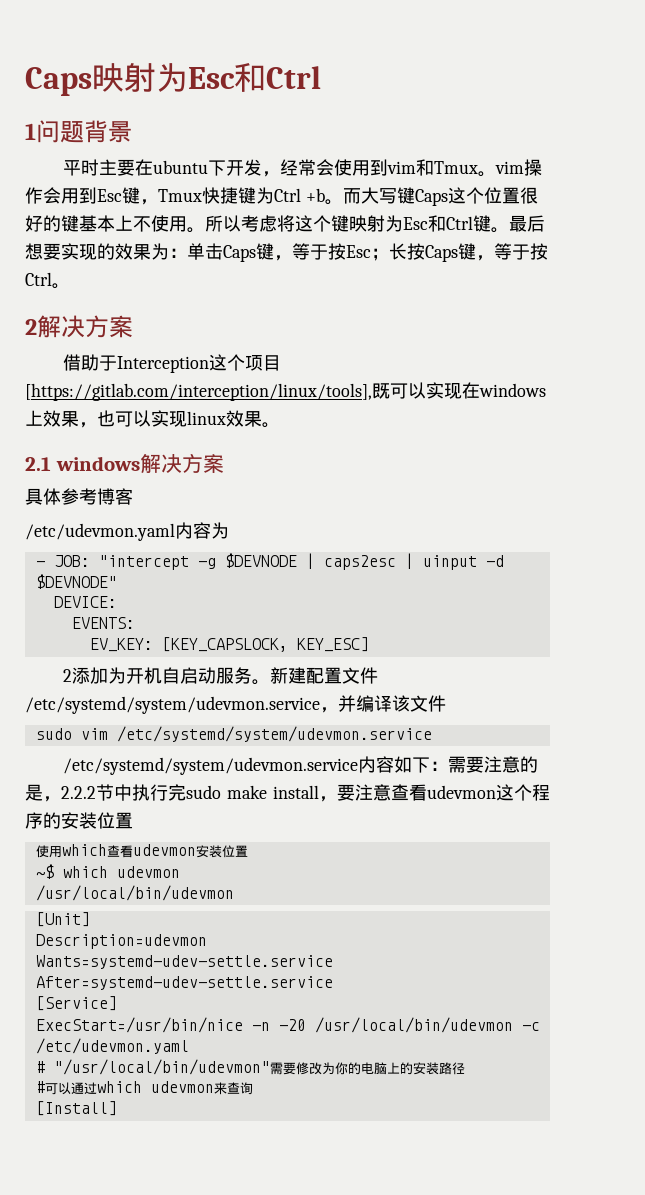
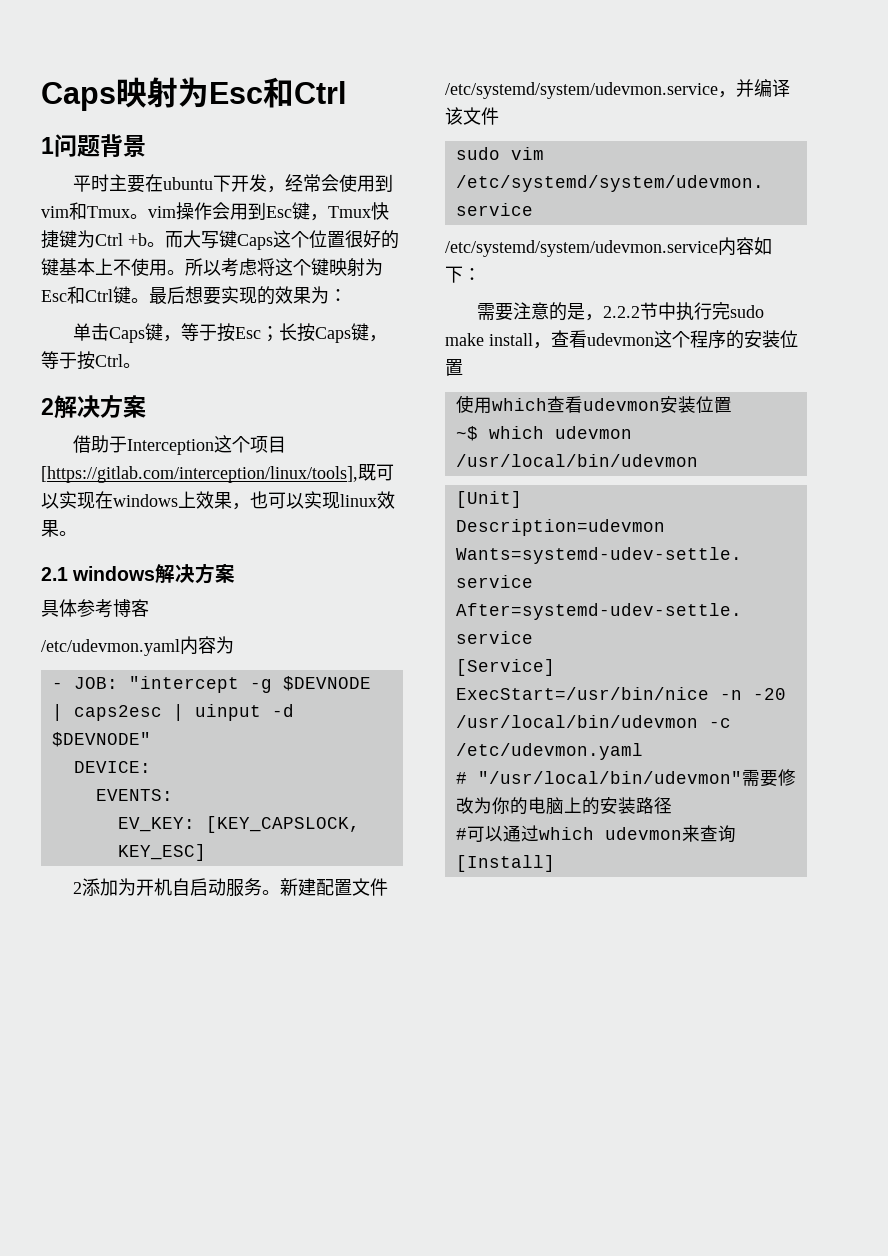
- 最后想要实现的效果为：单击Caps键，等于按Esc；长按Caps键，等于按Ctrl。
+ 最后想要实现的效果为：
+ 单击Caps键，等于按Esc；长按Caps键，等于按Ctrl。
- /etc/systemd/system/udevmon.service内容如下：需要注意的是，2.2.2节中执行完sudo make install，要注意查看udevmon这个程序的安装位置
+ /etc/systemd/system/udevmon.service内容如下：
+ 需要注意的是，2.2.2节中执行完sudo make install，查看udevmon这个程序的安装位置

